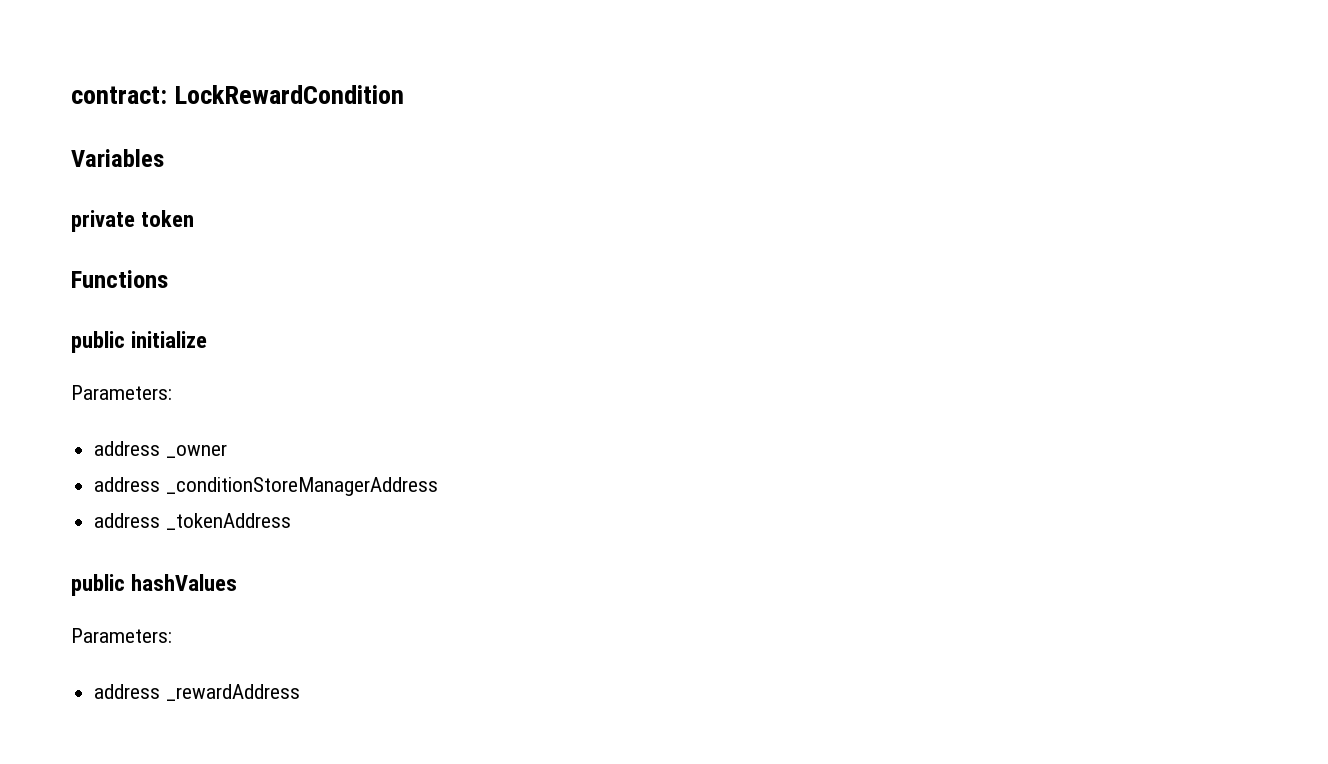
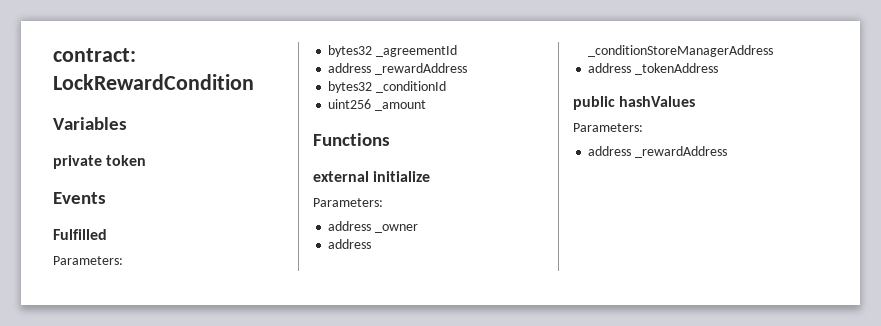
+ Events
+ Fulfilled
+ Parameters:
+ bytes32 _agreementId
+ address _rewardAddress
+ bytes32 _conditionId
+ uint256 _amount
- public initialize
+ external initialize

